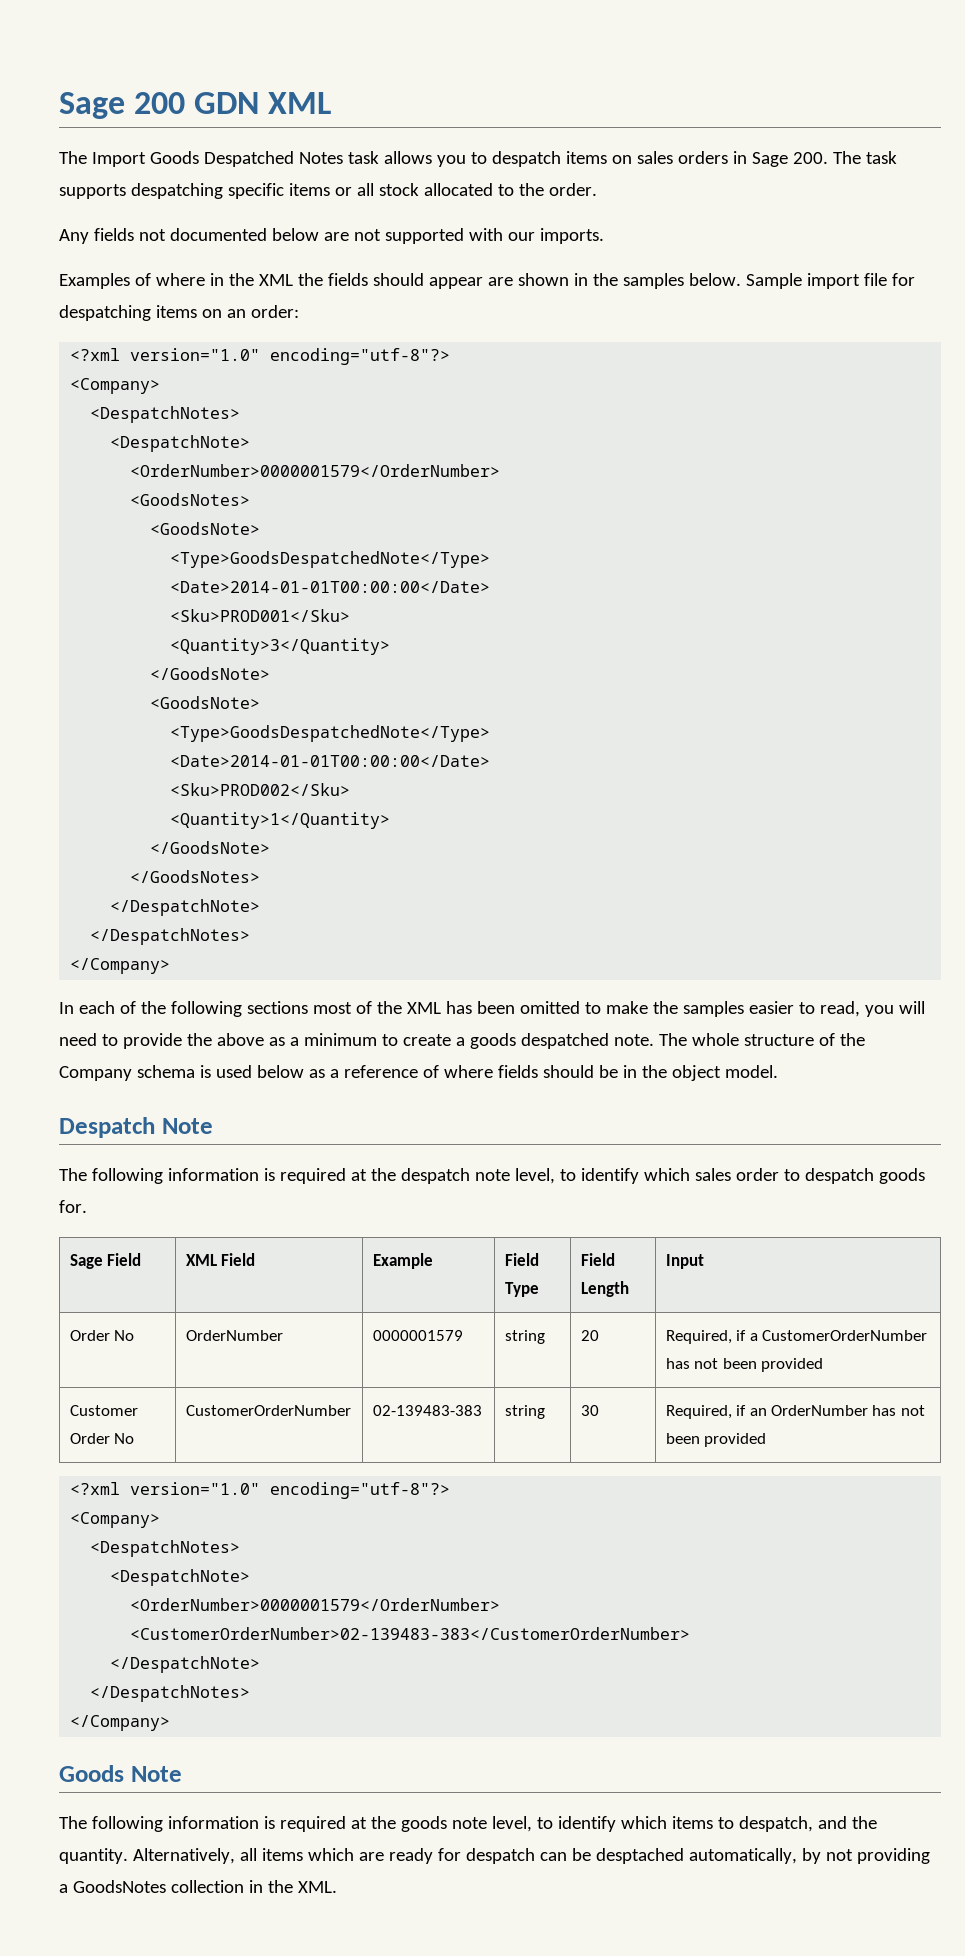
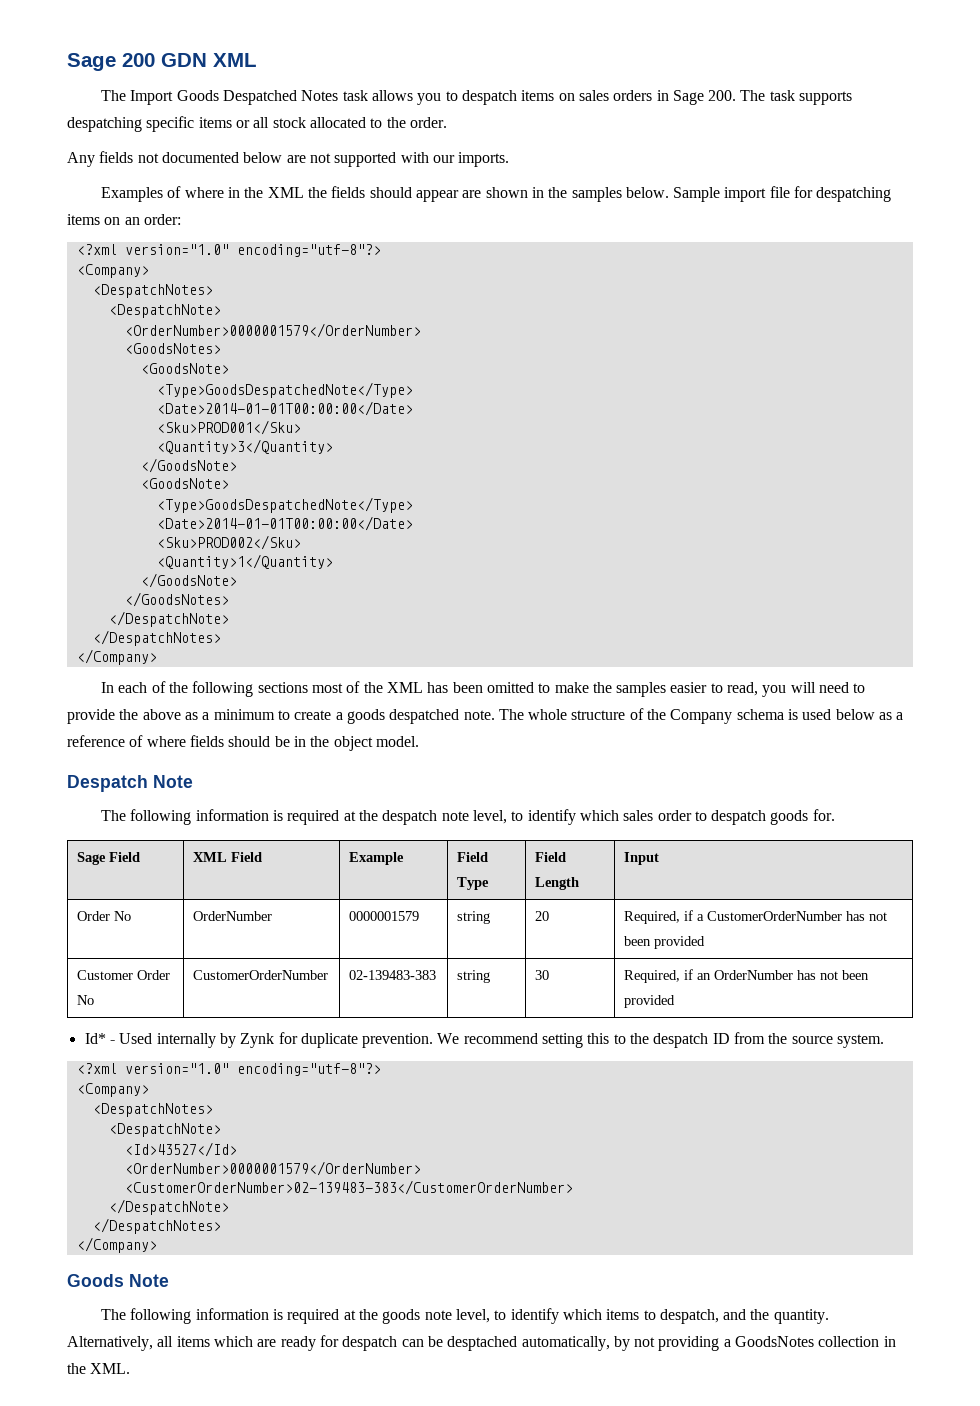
  Customer Order No | CustomerOrderNumber | 02-139483-383 | string | 30 | Required, if an OrderNumber has not been provided
+ Id* - Used internally by Zynk for duplicate prevention. We recommend setting this to the despatch ID from the source system.
  <?xml version="1.0" encoding="utf-8"?>
  <Company>
  <DespatchNotes>
  <DespatchNote>
+ <Id>43527</Id>

